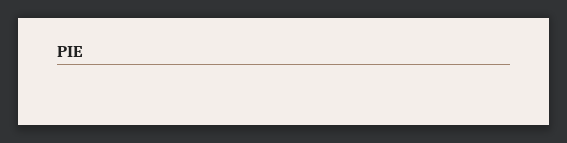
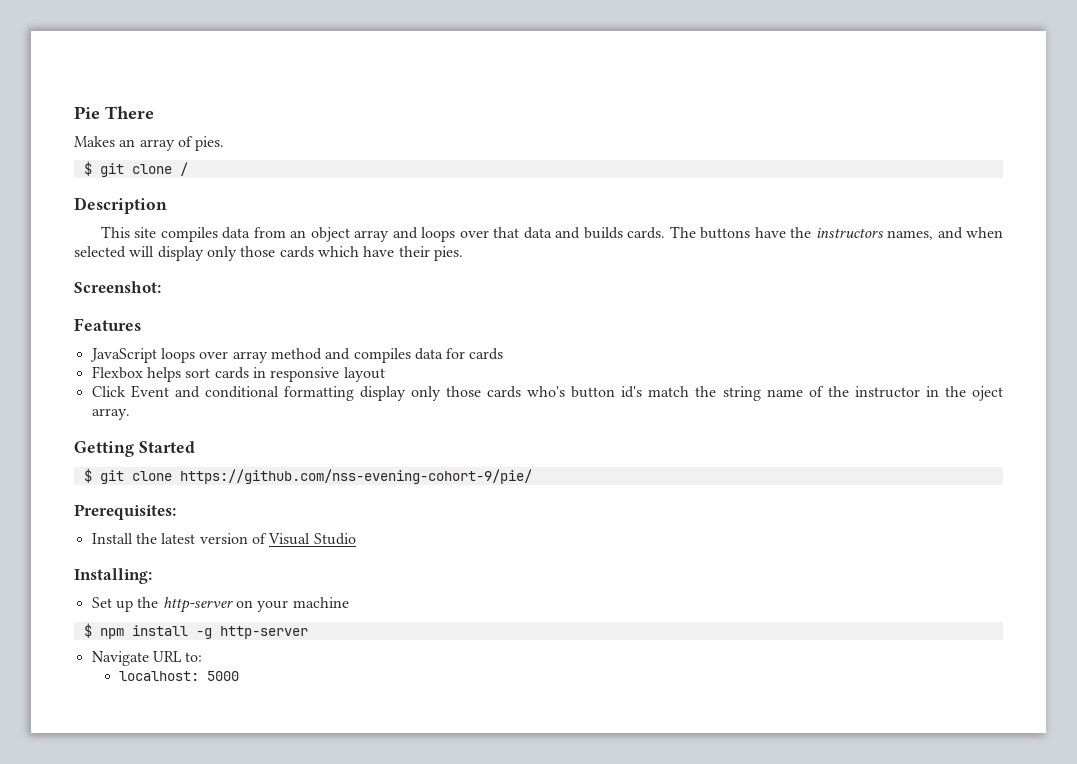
- PIE
+ Pie There
+ Makes an array of pies.
+ $ git clone /
+ Description
+ This site compiles data from an object array and loops over that data and builds cards. The buttons have the instructors names, and when selected will display only those cards which have their pies.
+ Screenshot:
+ Features
+ JavaScript loops over array method and compiles data for cards
+ Flexbox helps sort cards in responsive layout
+ Click Event and conditional formatting display only those cards who's button id's match the string name of the instructor in the oject array.
+ Getting Started
+ $ git clone https://github.com/nss-evening-cohort-9/pie/
+ Prerequisites:
+ Install the latest version of Visual Studio
+ Installing:
+ Set up the http-server on your machine
+ $ npm install -g http-server
+ Navigate URL to:
+ localhost: 5000

